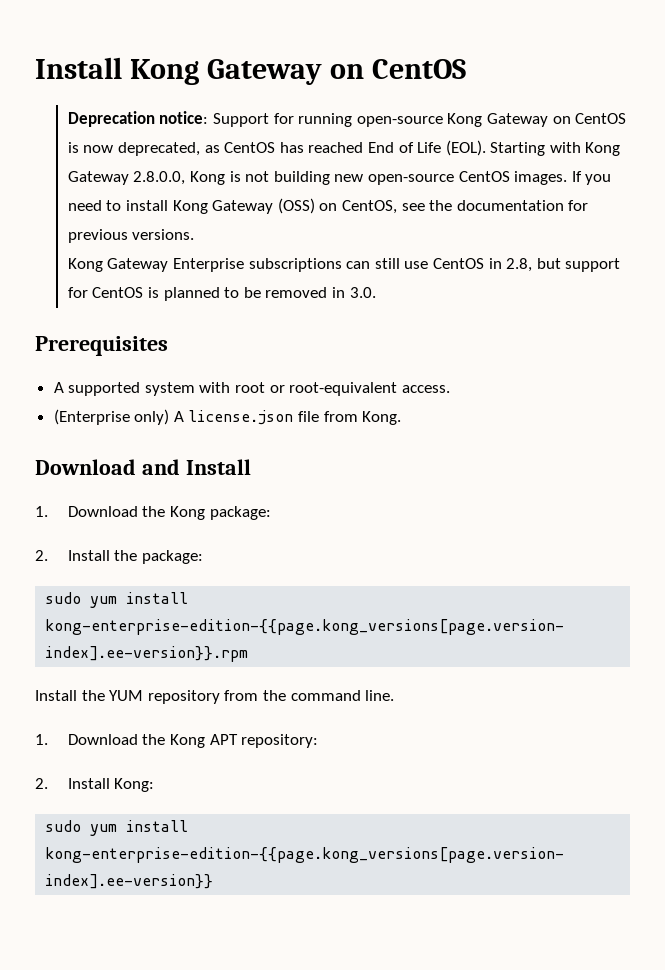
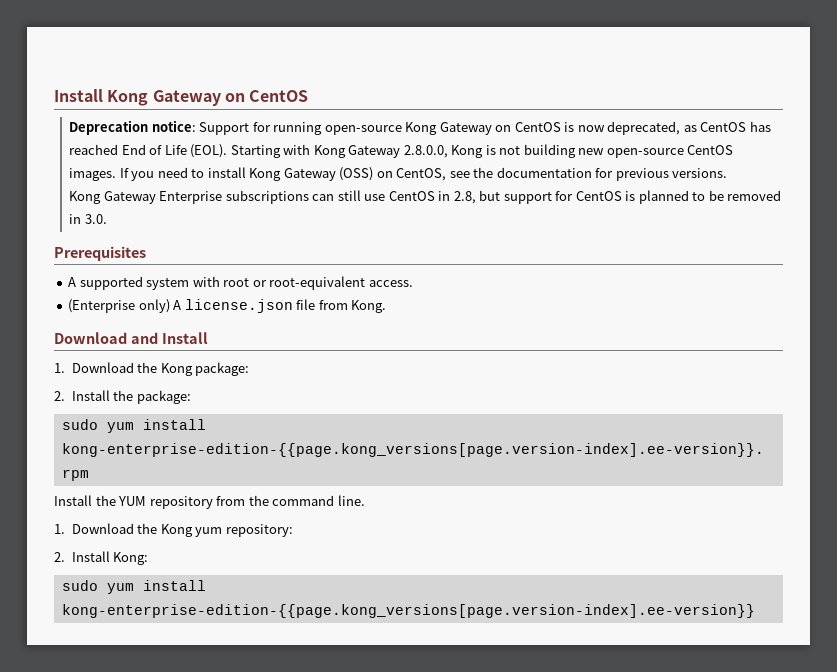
- 1. Download the Kong APT repository:
+ 1. Download the Kong yum repository:

